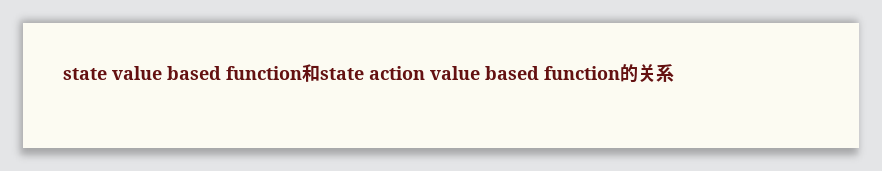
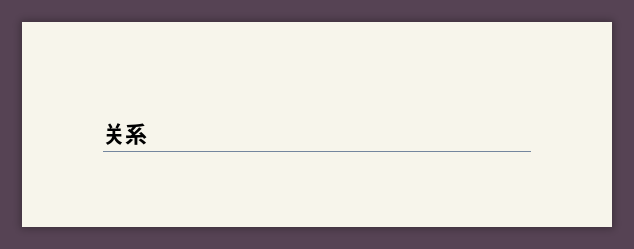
- state value based function和state action value based function的关系
+ 关系

